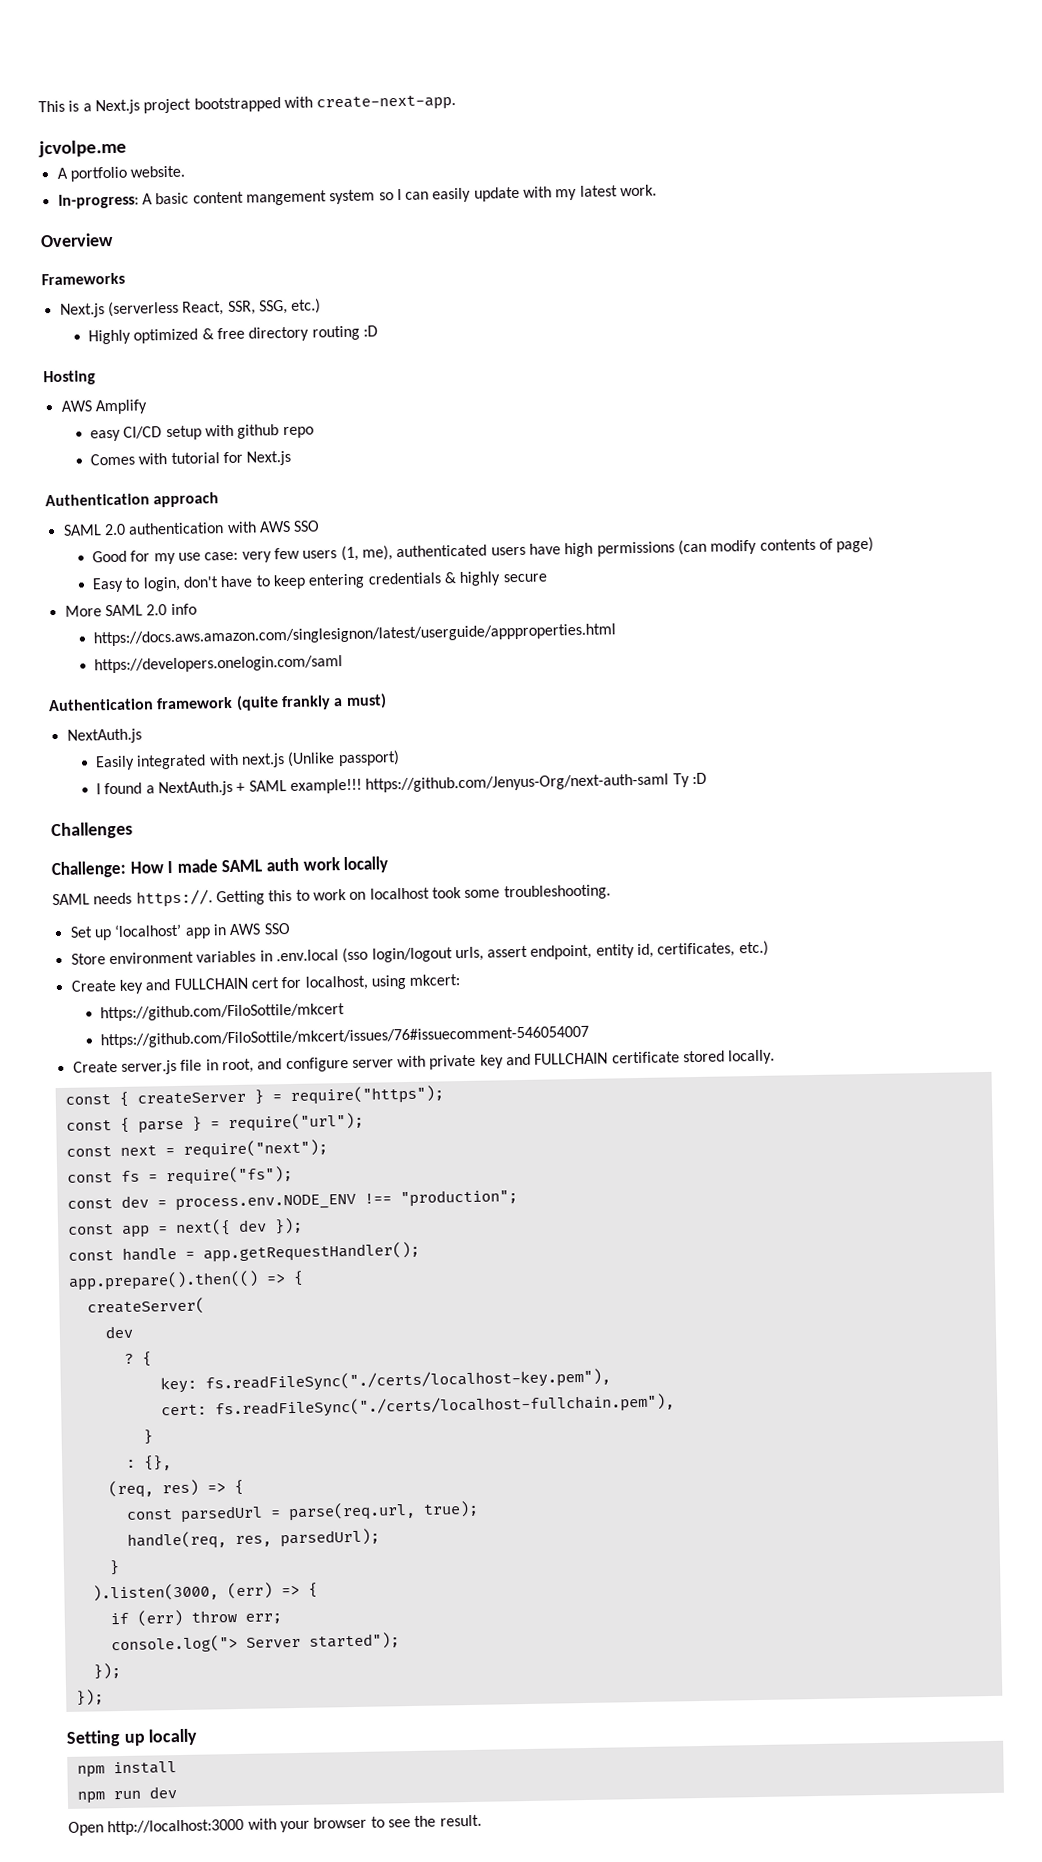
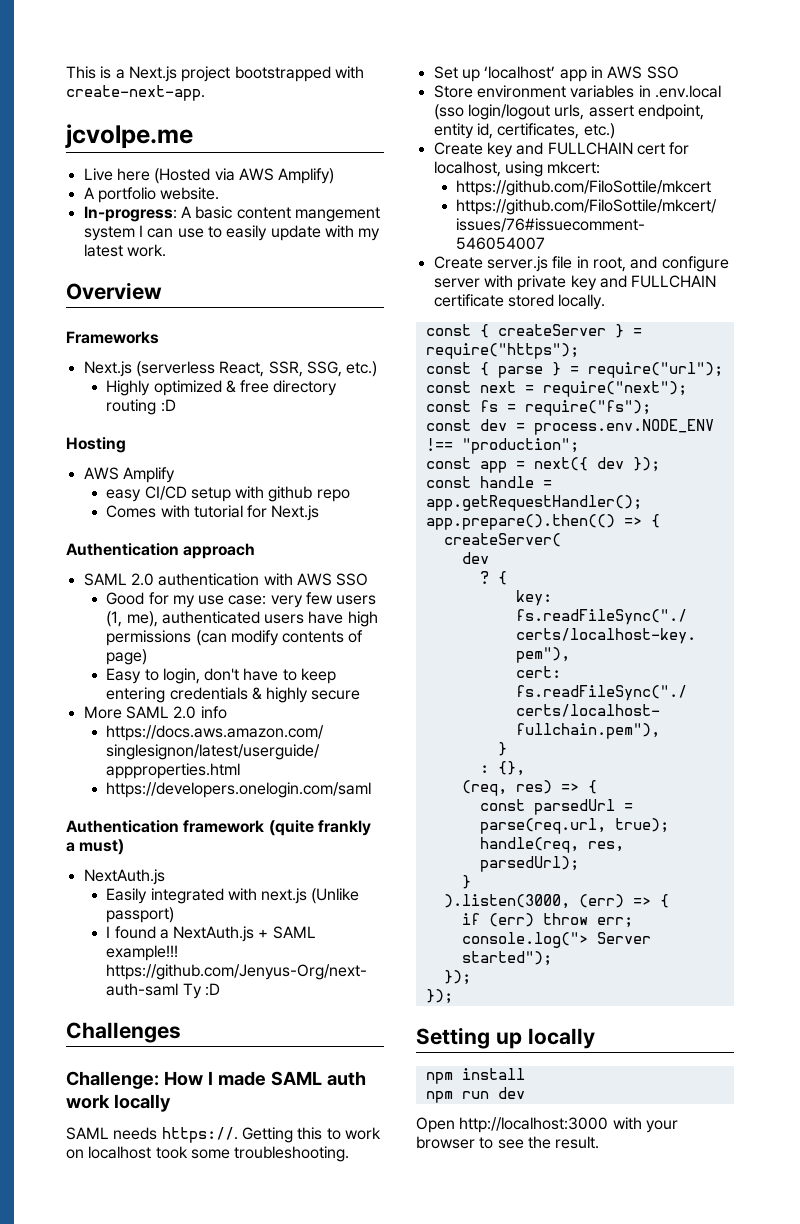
+ Live here (Hosted via AWS Amplify)
- In-progress: A basic content mangement system so I can easily update with my latest work.
+ In-progress: A basic content mangement system I can use to easily update with my latest work.

